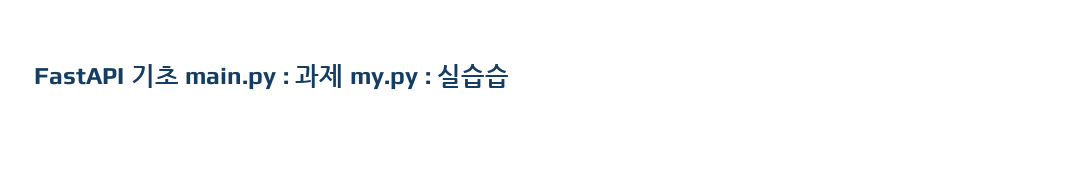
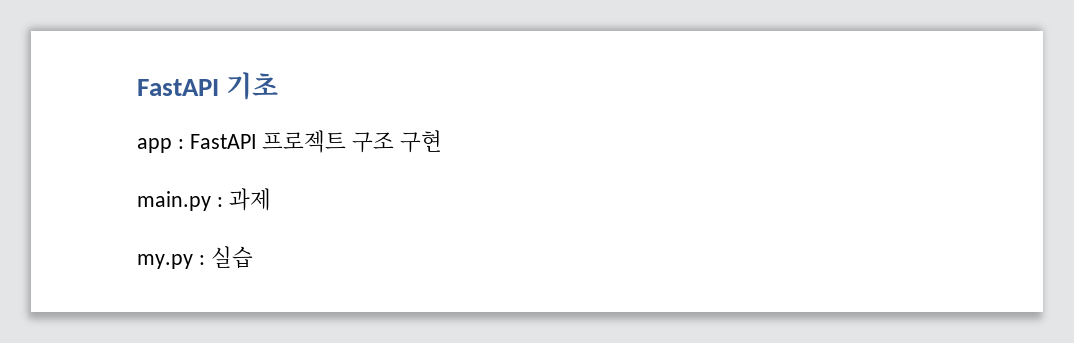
- FastAPI 기초 main.py : 과제 my.py : 실습습
+ FastAPI 기초
+ app : FastAPI 프로젝트 구조 구현
+ main.py : 과제
+ my.py : 실습

